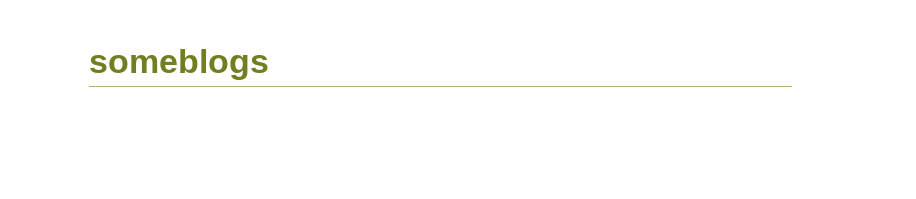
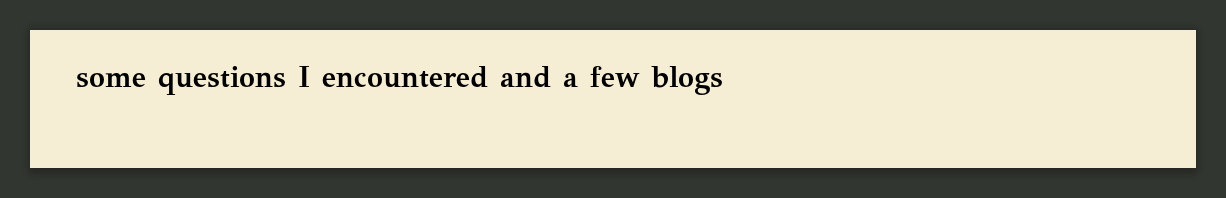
- someblogs
+ some questions I encountered and a few blogs

